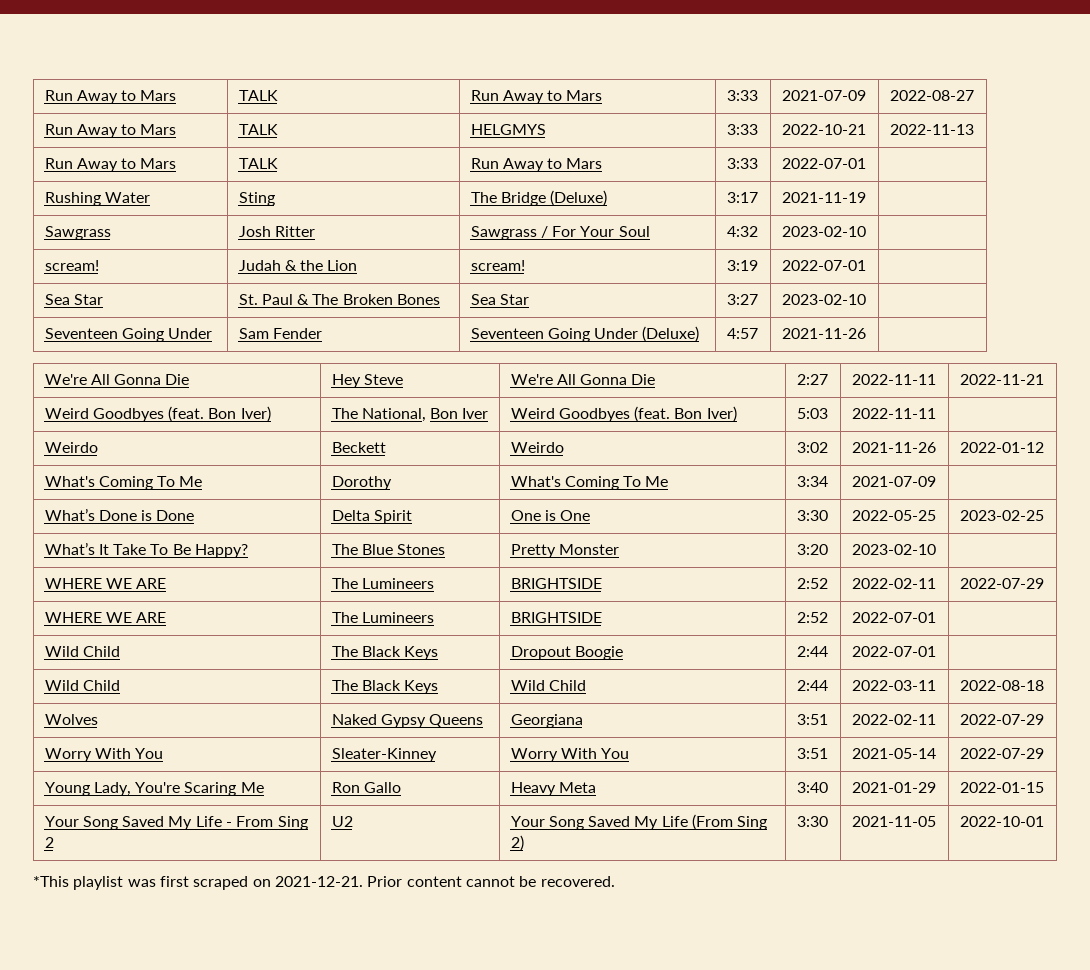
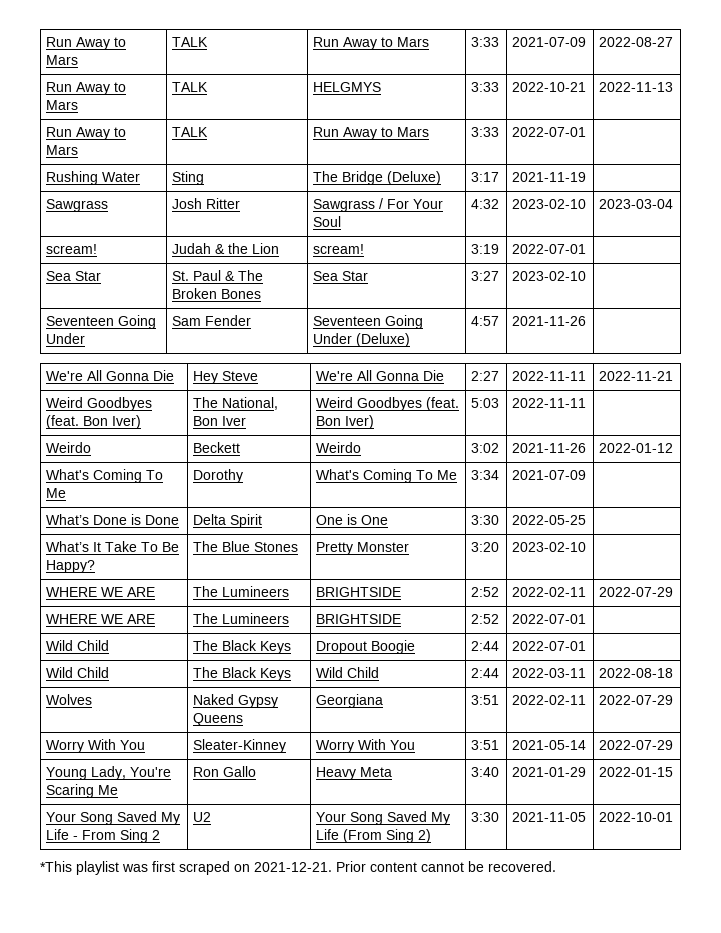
- Sawgrass | Josh Ritter | Sawgrass / For Your Soul | 4:32 | 2023-02-10 |
+ Sawgrass | Josh Ritter | Sawgrass / For Your Soul | 4:32 | 2023-02-10 | 2023-03-04
- What’s Done is Done | Delta Spirit | One is One | 3:30 | 2022-05-25 | 2023-02-25
+ What’s Done is Done | Delta Spirit | One is One | 3:30 | 2022-05-25 |

